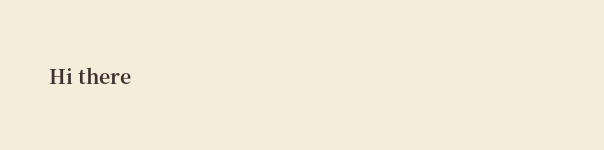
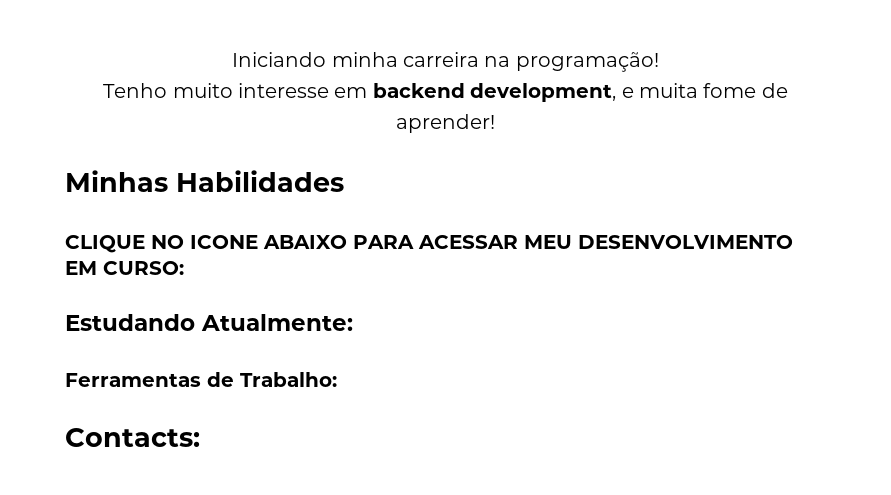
- Hi there
+ Iniciando minha carreira na programação!
+ Tenho muito interesse em backend development, e muita fome de aprender!
+ Minhas Habilidades
+ CLIQUE NO ICONE ABAIXO PARA ACESSAR MEU DESENVOLVIMENTO EM CURSO:
+ Estudando Atualmente:
+ Ferramentas de Trabalho:
+ Contacts:

